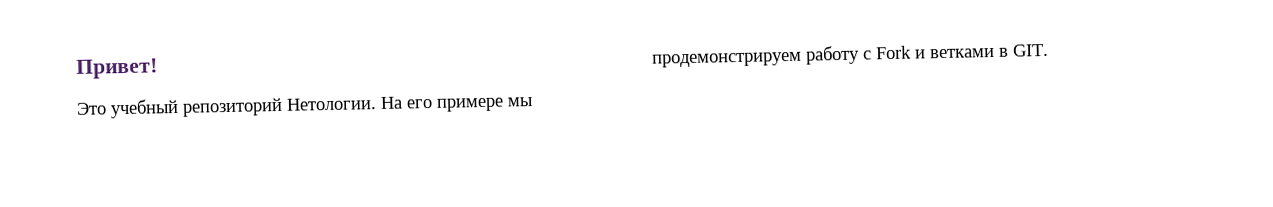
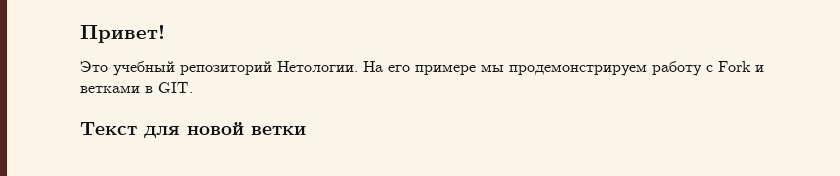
+ Текст для новой ветки

